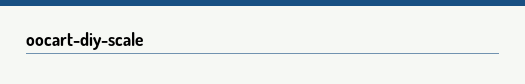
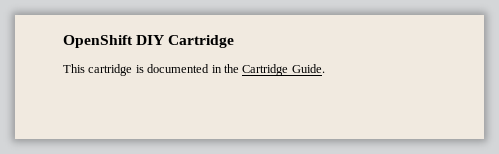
- oocart-diy-scale
+ OpenShift DIY Cartridge
+ This cartridge is documented in the Cartridge Guide.

